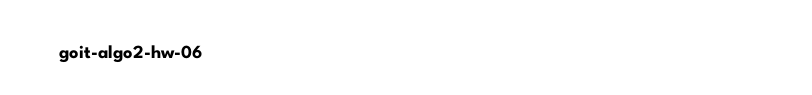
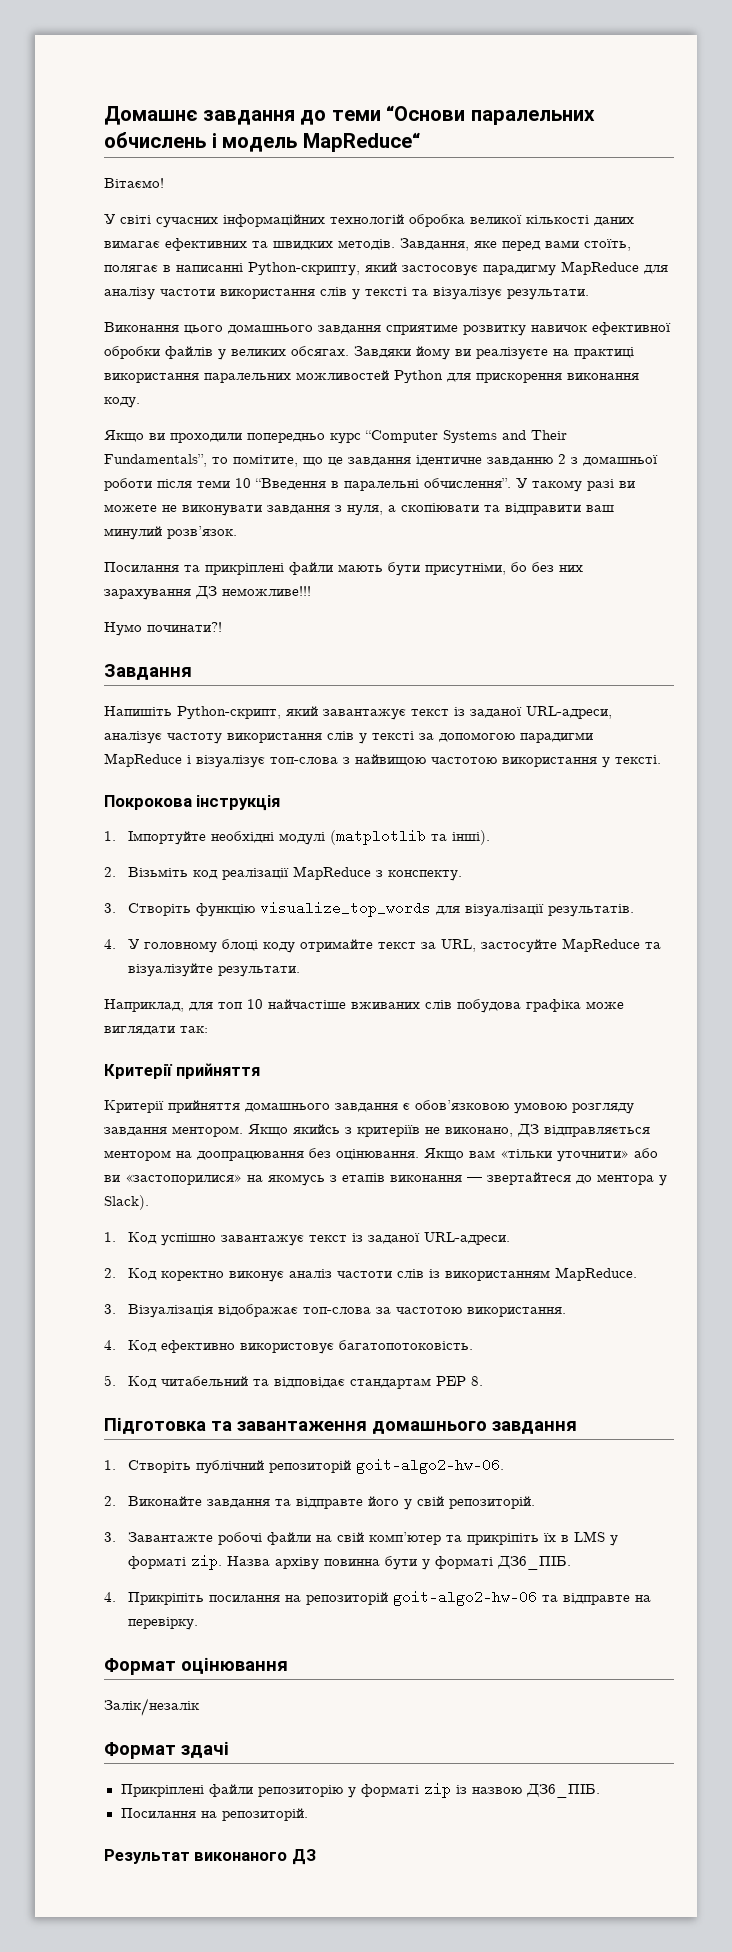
- goit-algo2-hw-06
+ Домашнє завдання до теми “Основи паралельних обчислень і модель MapReduce“
+ Вітаємо!
+ У світі сучасних інформаційних технологій обробка великої кількості даних вимагає ефективних та швидких методів. Завдання, яке перед вами стоїть, полягає в написанні Python-скрипту, який застосовує парадигму MapReduce для аналізу частоти використання слів у тексті та візуалізує результати.
+ Виконання цього домашнього завдання сприятиме розвитку навичок ефективної обробки файлів у великих обсягах. Завдяки йому ви реалізуєте на практиці використання паралельних можливостей Python для прискорення виконання коду.
+ Якщо ви проходили попередньо курс “Computer Systems and Their Fundamentals”, то помітите, що це завдання ідентичне завданню 2 з домашньої роботи після теми 10 “Введення в паралельні обчислення”. У такому разі ви можете не виконувати завдання з нуля, а скопіювати та відправити ваш минулий розв’язок.
+ Посилання та прикріплені файли мають бути присутніми, бо без них зарахування ДЗ неможливе!!!
+ Нумо починати?!
+ Завдання
+ Напишіть Python-скрипт, який завантажує текст із заданої URL-адреси, аналізує частоту використання слів у тексті за допомогою парадигми MapReduce і візуалізує топ-слова з найвищою частотою використання у тексті.
+ Покрокова інструкція
+ 1. Імпортуйте необхідні модулі (matplotlib та інші).
+ 2. Візьміть код реалізації MapReduce з конспекту.
+ 3. Створіть функцію visualize_top_words для візуалізації результатів.
+ 4. У головному блоці коду отримайте текст за URL, застосуйте MapReduce та візуалізуйте результати.
+ Наприклад, для топ 10 найчастіше вживаних слів побудова графіка може виглядати так:
+ Критерії прийняття
+ Критерії прийняття домашнього завдання є обов’язковою умовою розгляду завдання ментором. Якщо якийсь з критеріїв не виконано, ДЗ відправляється ментором на доопрацювання без оцінювання. Якщо вам «тільки уточнити» або ви «застопорилися» на якомусь з етапів виконання — звертайтеся до ментора у Slack).
+ 1. Код успішно завантажує текст із заданої URL-адреси.
+ 2. Код коректно виконує аналіз частоти слів із використанням MapReduce.
+ 3. Візуалізація відображає топ-слова за частотою використання.
+ 4. Код ефективно використовує багатопотоковість.
+ 5. Код читабельний та відповідає стандартам PEP 8.
+ Підготовка та завантаження домашнього завдання
+ 1. Створіть публічний репозиторій goit-algo2-hw-06.
+ 2. Виконайте завдання та відправте його у свій репозиторій.
+ 3. Завантажте робочі файли на свій комп’ютер та прикріпіть їх в LMS у форматі zip. Назва архіву повинна бути у форматі ДЗ6_ПІБ.
+ 4. Прикріпіть посилання на репозиторій goit-algo2-hw-06 та відправте на перевірку.
+ Формат оцінювання
+ Залік/незалік
+ Формат здачі
+ Прикріплені файли репозиторію у форматі zip із назвою ДЗ6_ПІБ.
+ Посилання на репозиторій.
+ Результат виконаного ДЗ

